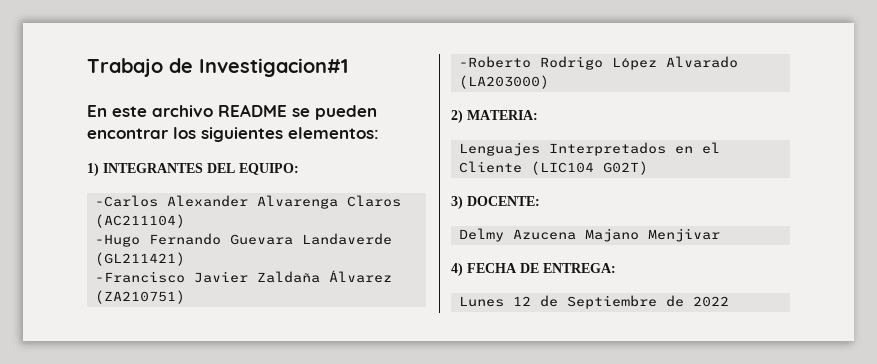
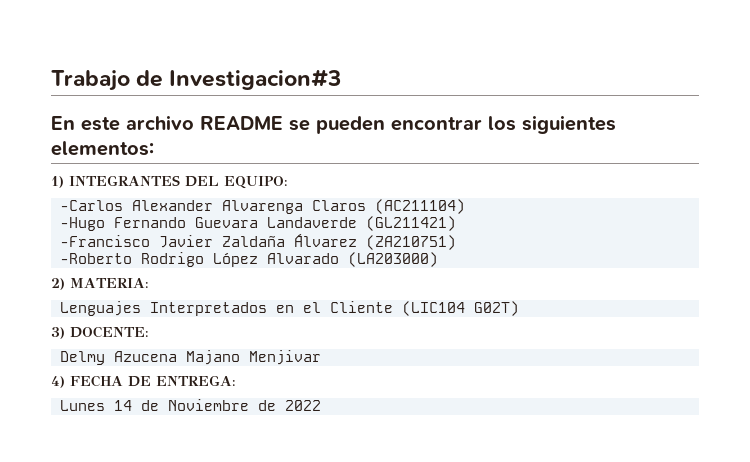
- Trabajo de Investigacion#1
+ Trabajo de Investigacion#3
- Lunes 12 de Septiembre de 2022
+ Lunes 14 de Noviembre de 2022

